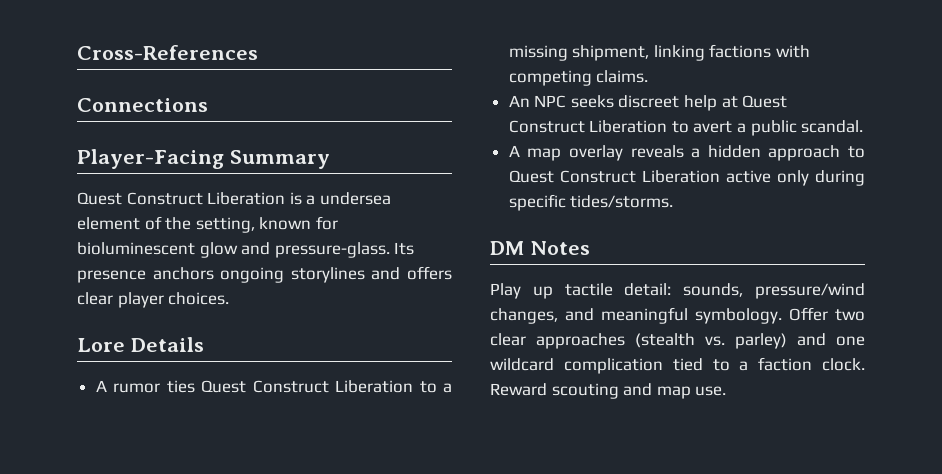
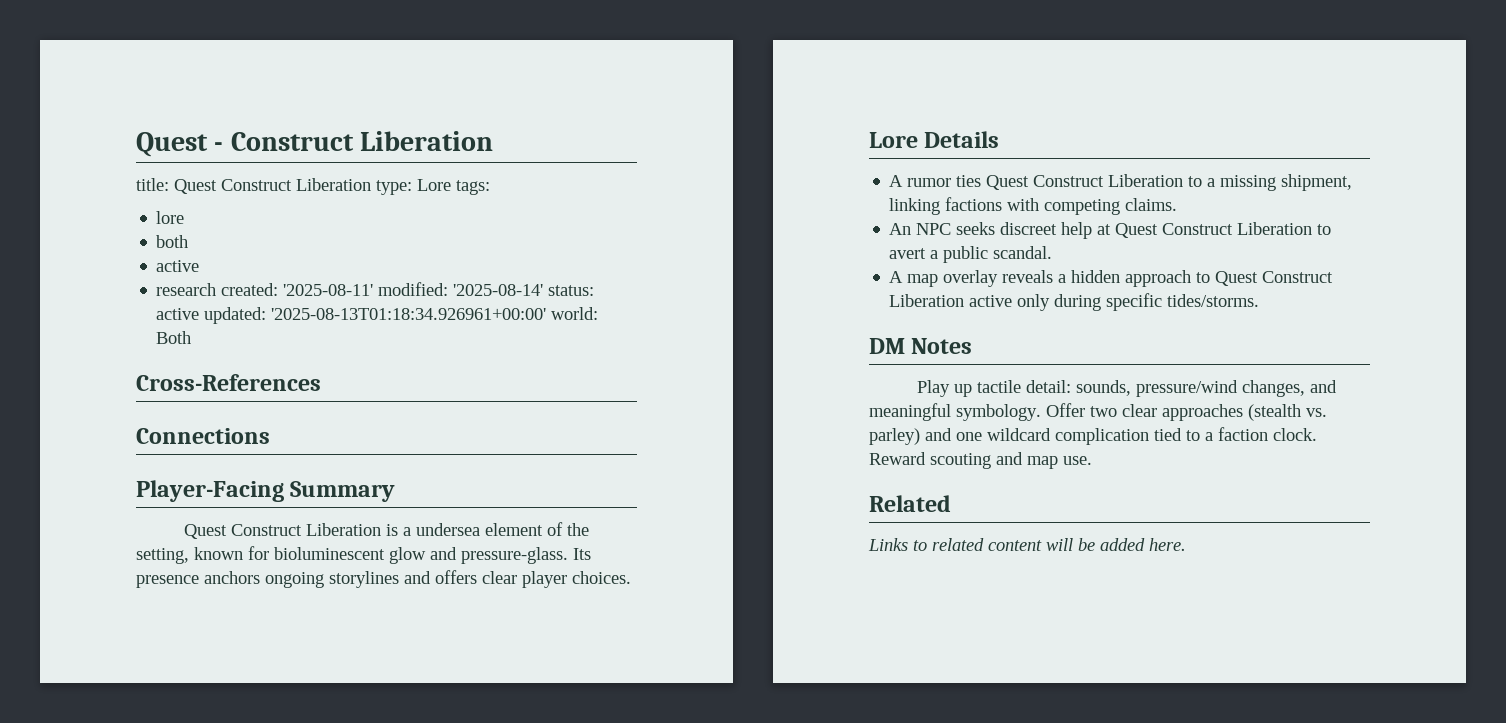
+ Quest - Construct Liberation
+ title: Quest Construct Liberation type: Lore tags:
+ lore
+ both
+ active
+ research created: '2025-08-11' modified: '2025-08-14' status: active updated: '2025-08-13T01:18:34.926961+00:00' world: Both
+ Related
+ Links to related content will be added here.

